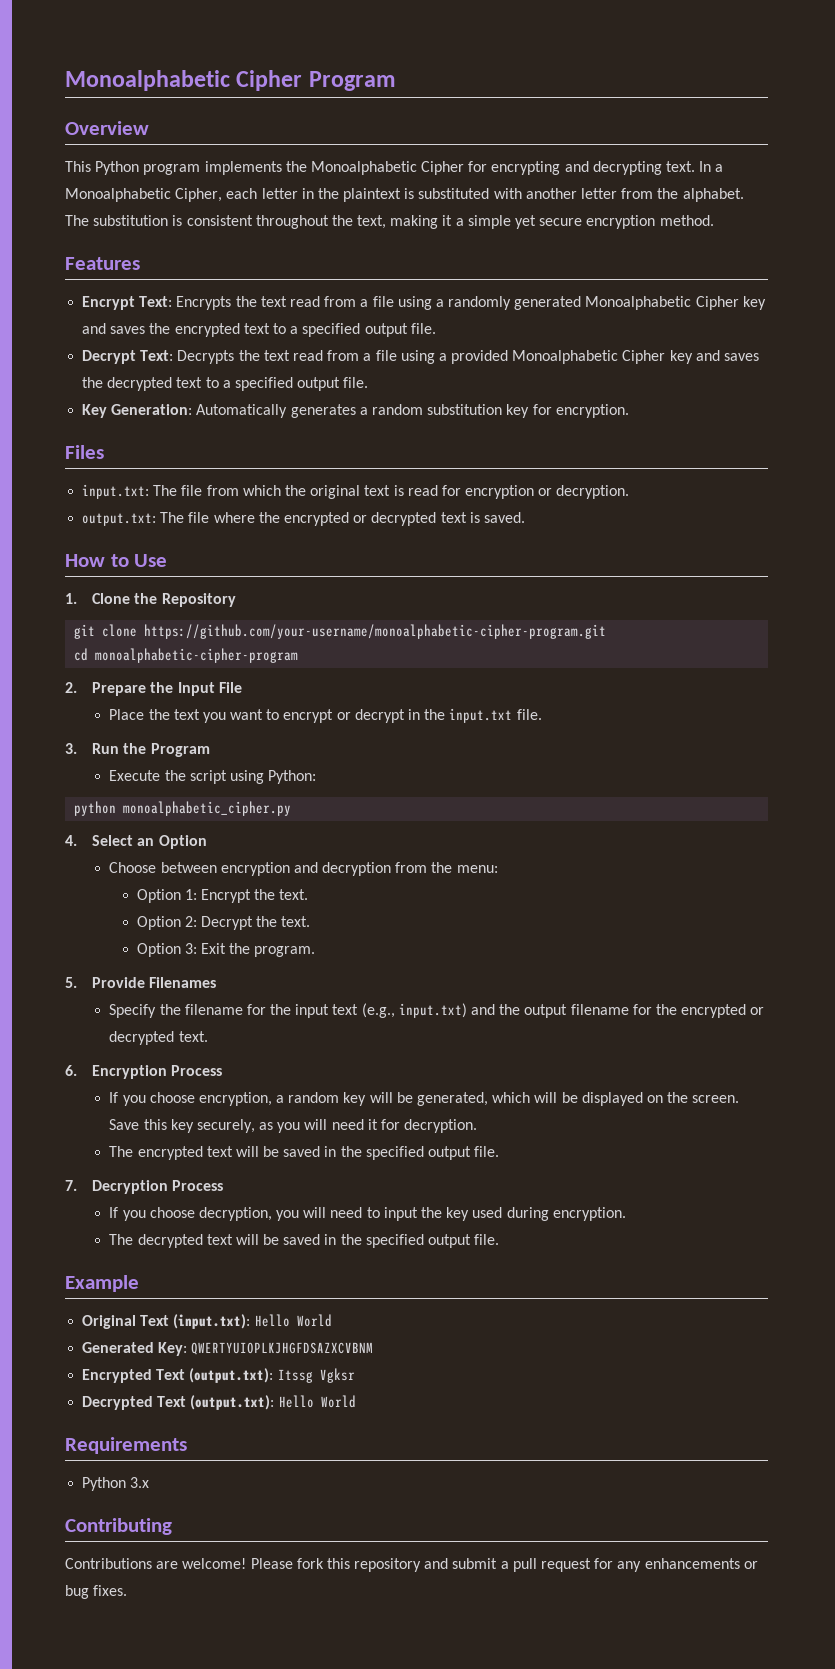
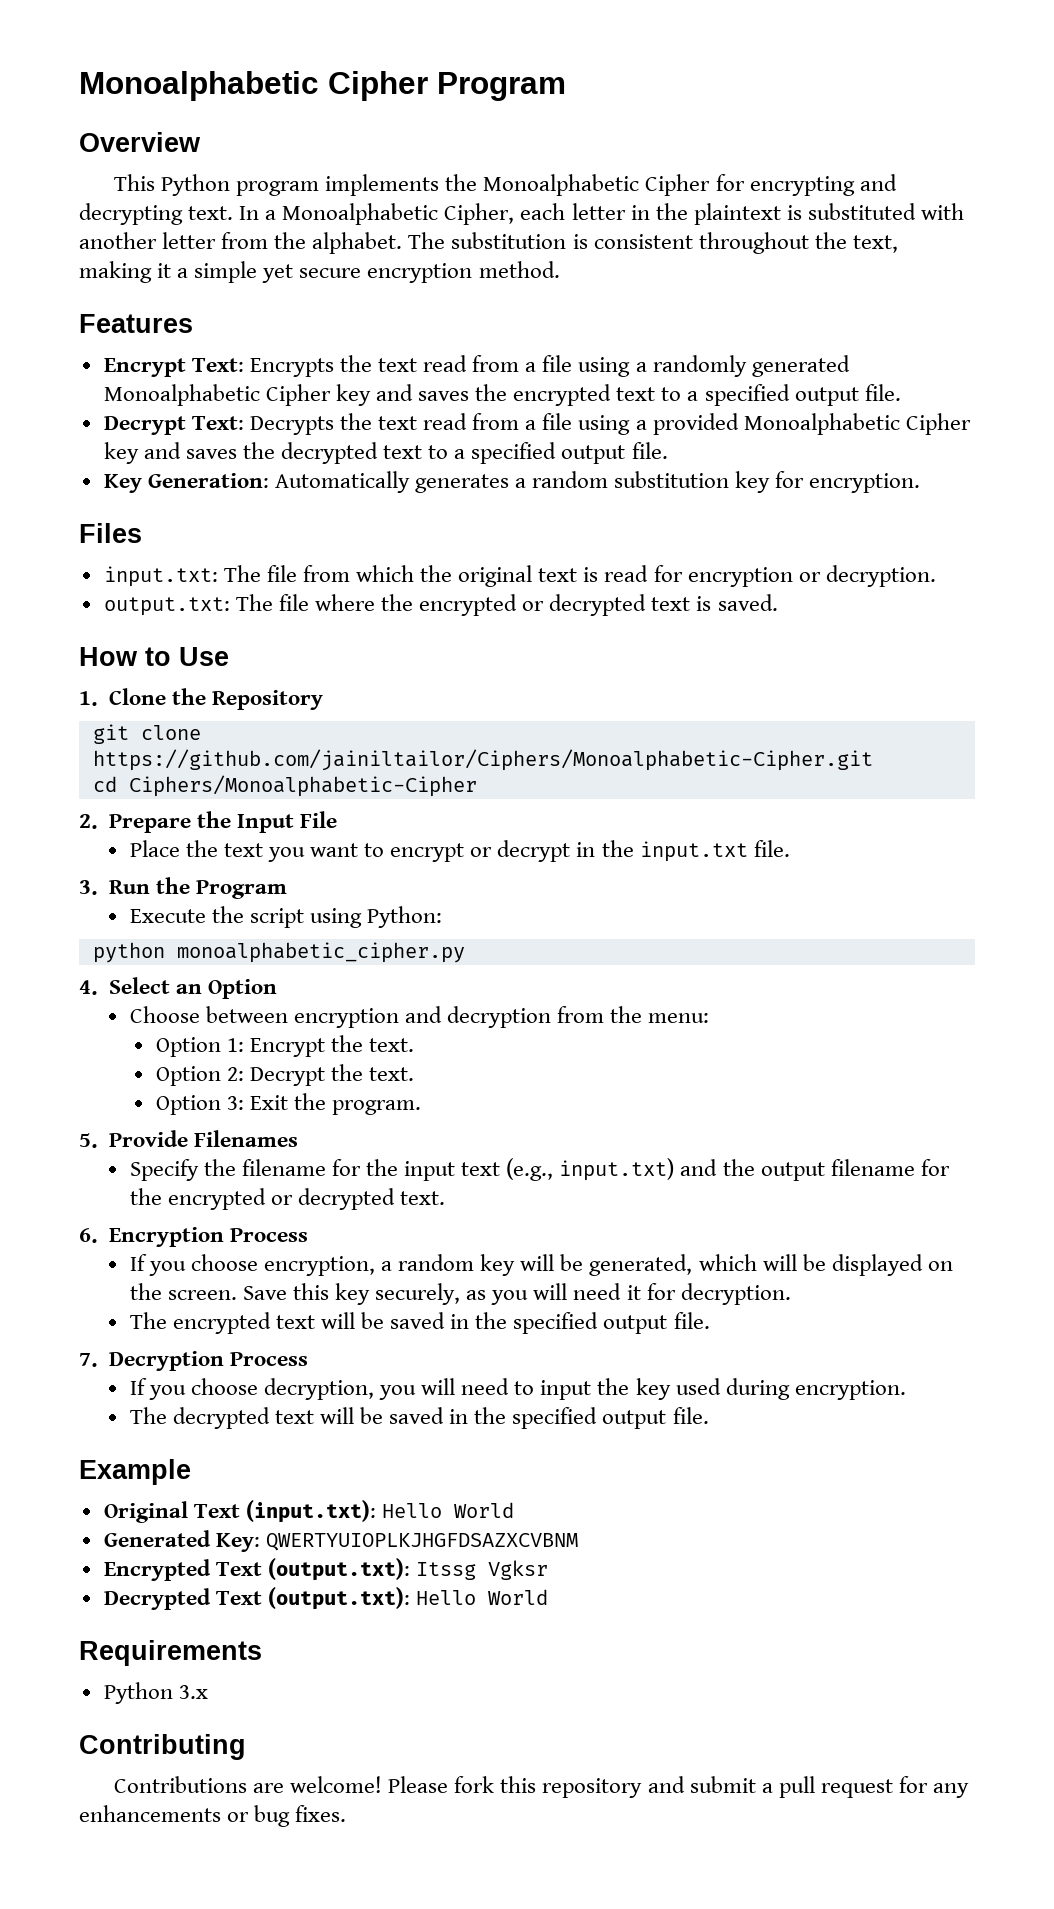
- git clone https://github.com/your-username/monoalphabetic-cipher-program.git
+ git clone https://github.com/jainiltailor/Ciphers/Monoalphabetic-Cipher.git
- cd monoalphabetic-cipher-program
+ cd Ciphers/Monoalphabetic-Cipher

